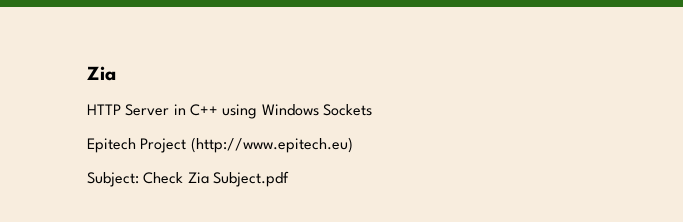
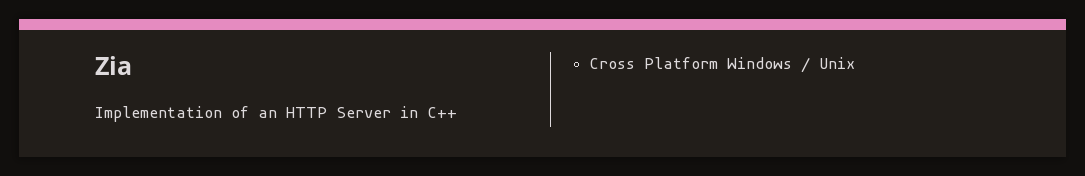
- HTTP Server in C++ using Windows Sockets
- Epitech Project (http://www.epitech.eu)
- Subject: Check Zia Subject.pdf
+ Implementation of an HTTP Server in C++
+ Cross Platform Windows / Unix

